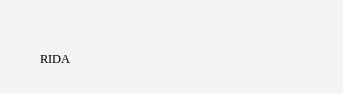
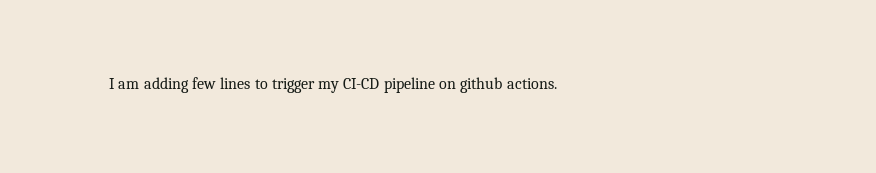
- RIDA
+ I am adding few lines to trigger my CI-CD pipeline on github actions.

